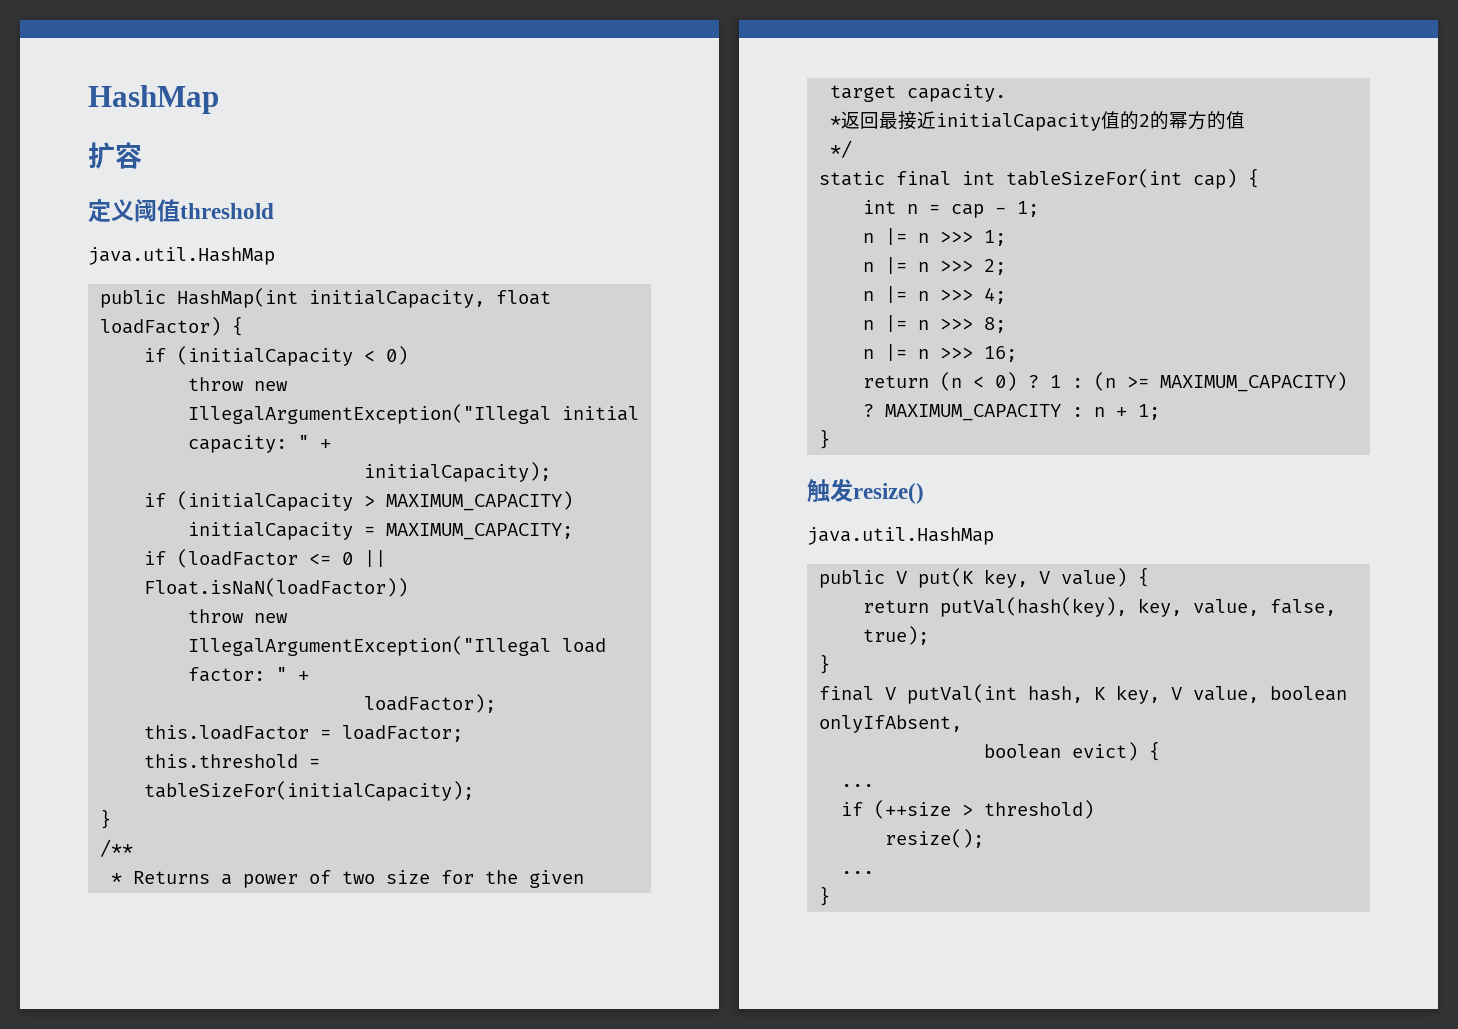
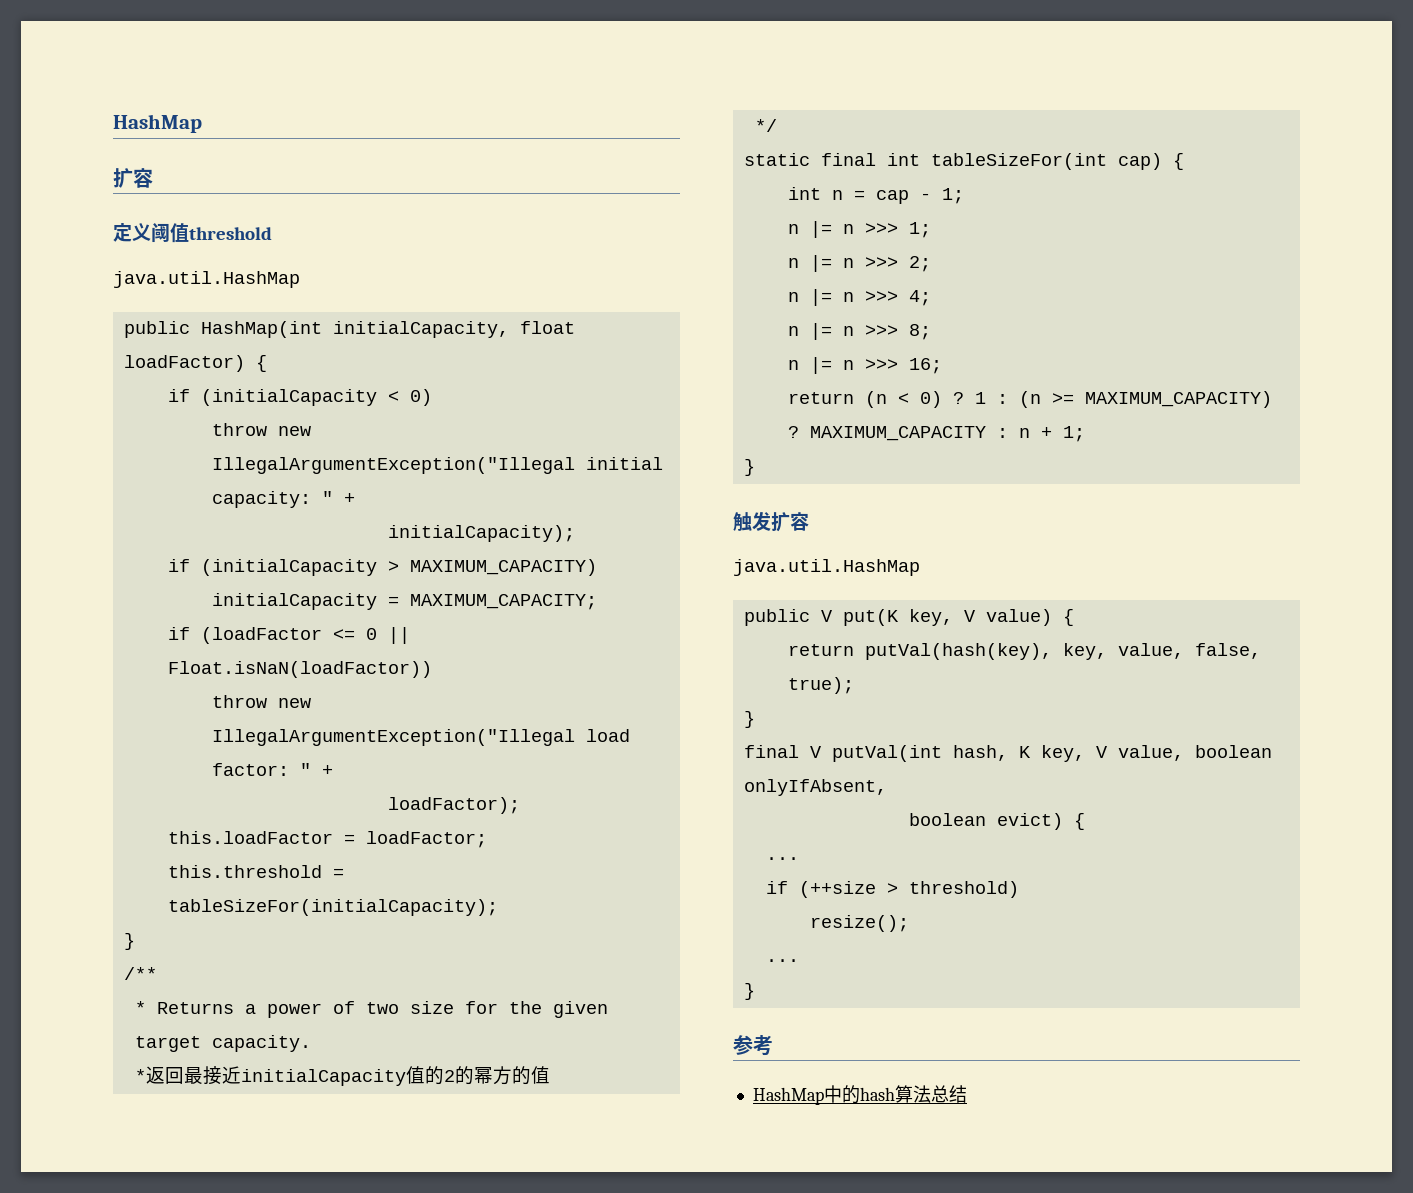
- 触发resize()
+ 触发扩容
+ 参考
+ HashMap中的hash算法总结

